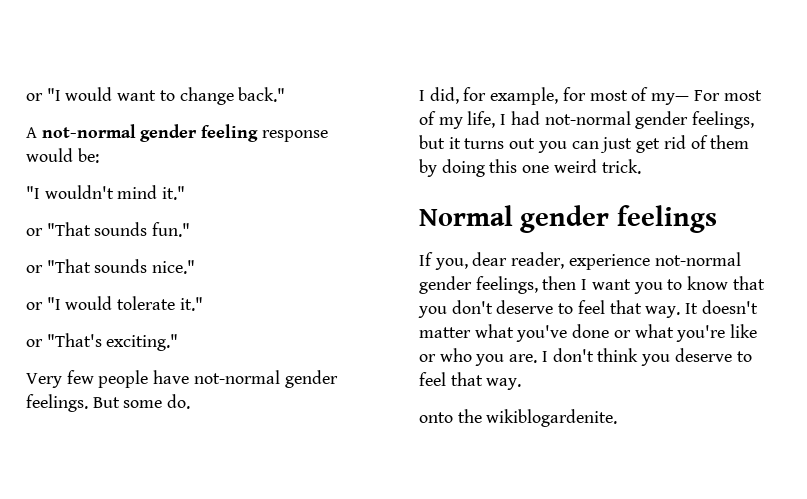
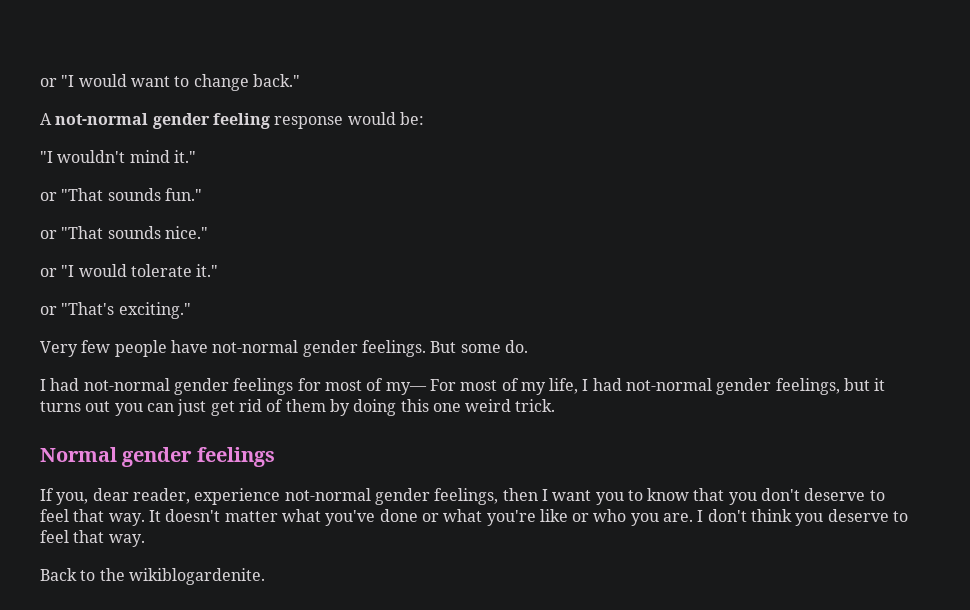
- I did, for example, for most of my— For most of my life, I had not-normal gender feelings, but it turns out you can just get rid of them by doing this one weird trick.
+ I had not-normal gender feelings for most of my— For most of my life, I had not-normal gender feelings, but it turns out you can just get rid of them by doing this one weird trick.
- onto the wikiblogardenite.
+ Back to the wikiblogardenite.

